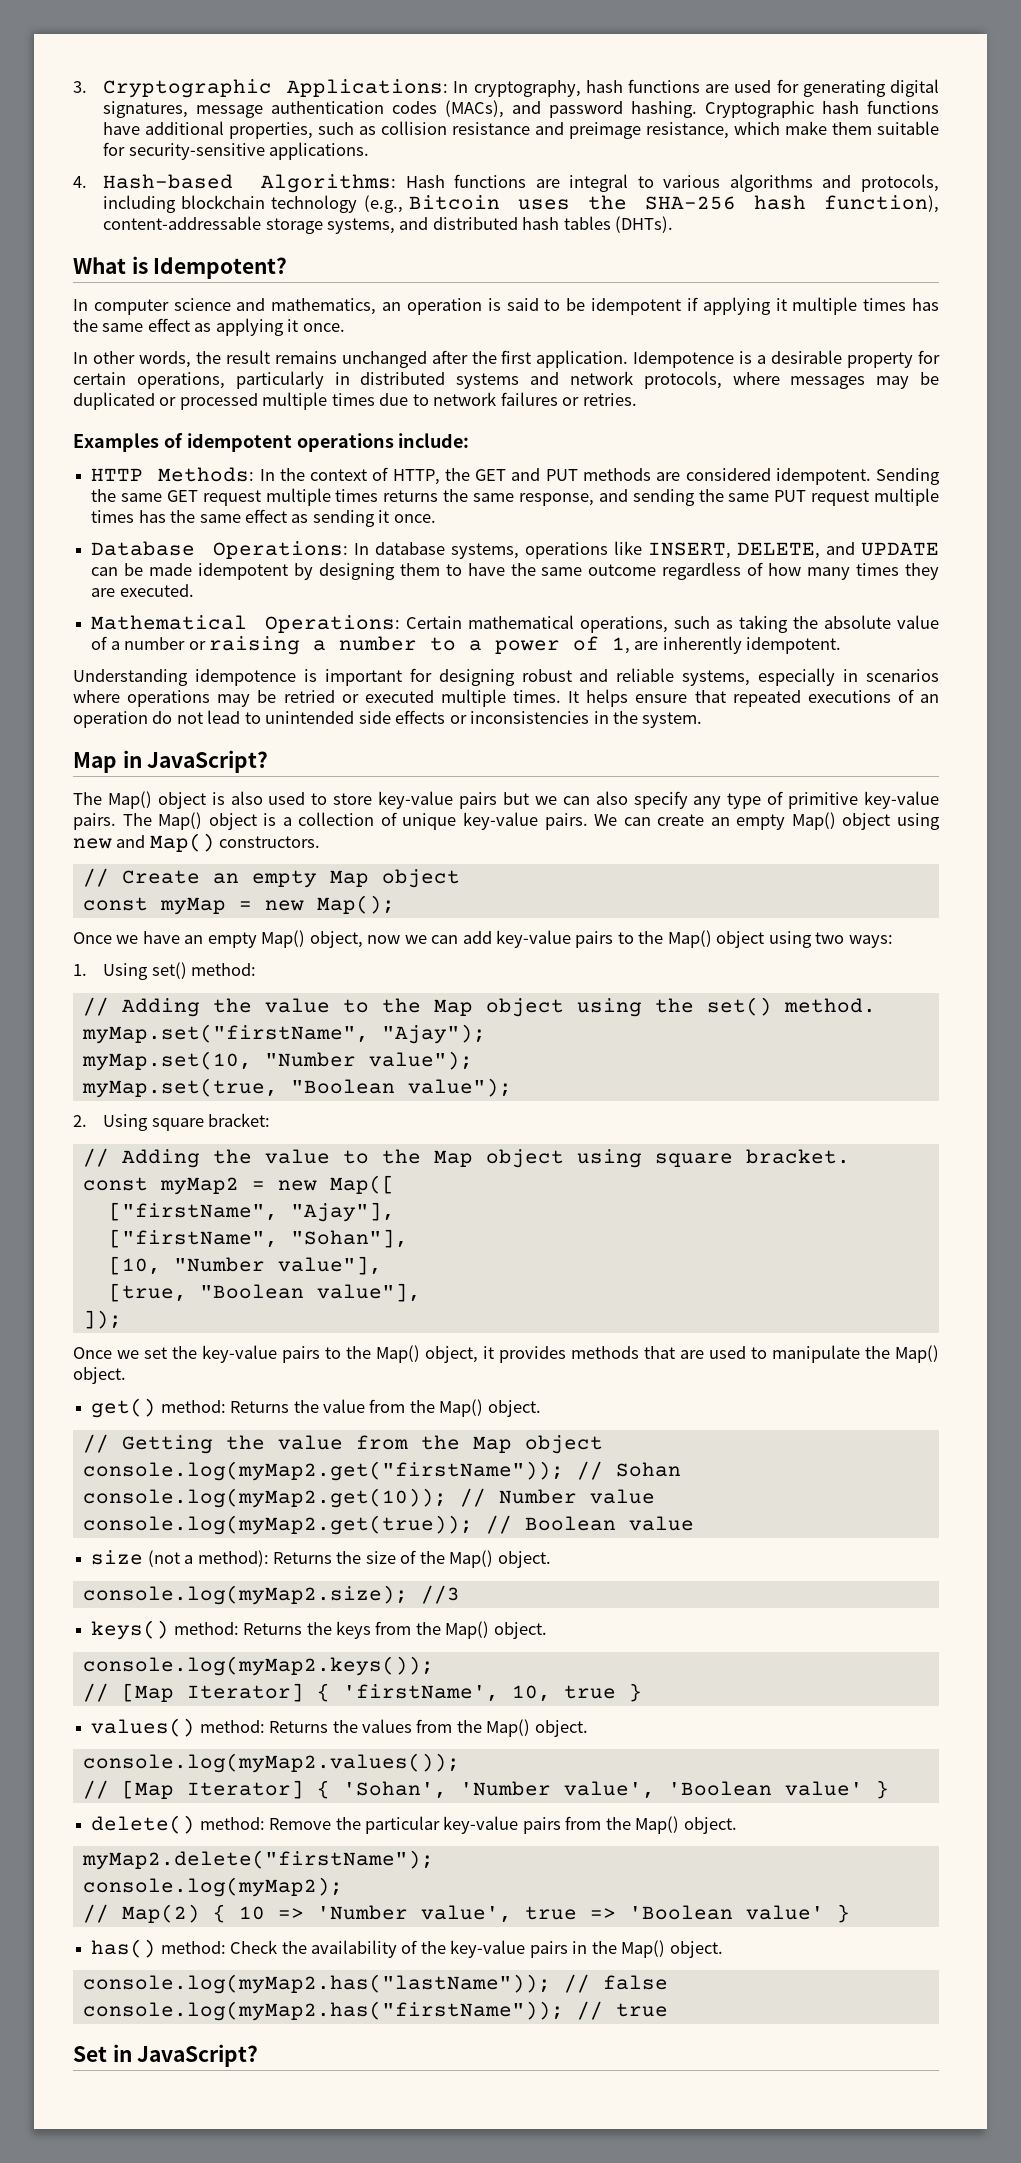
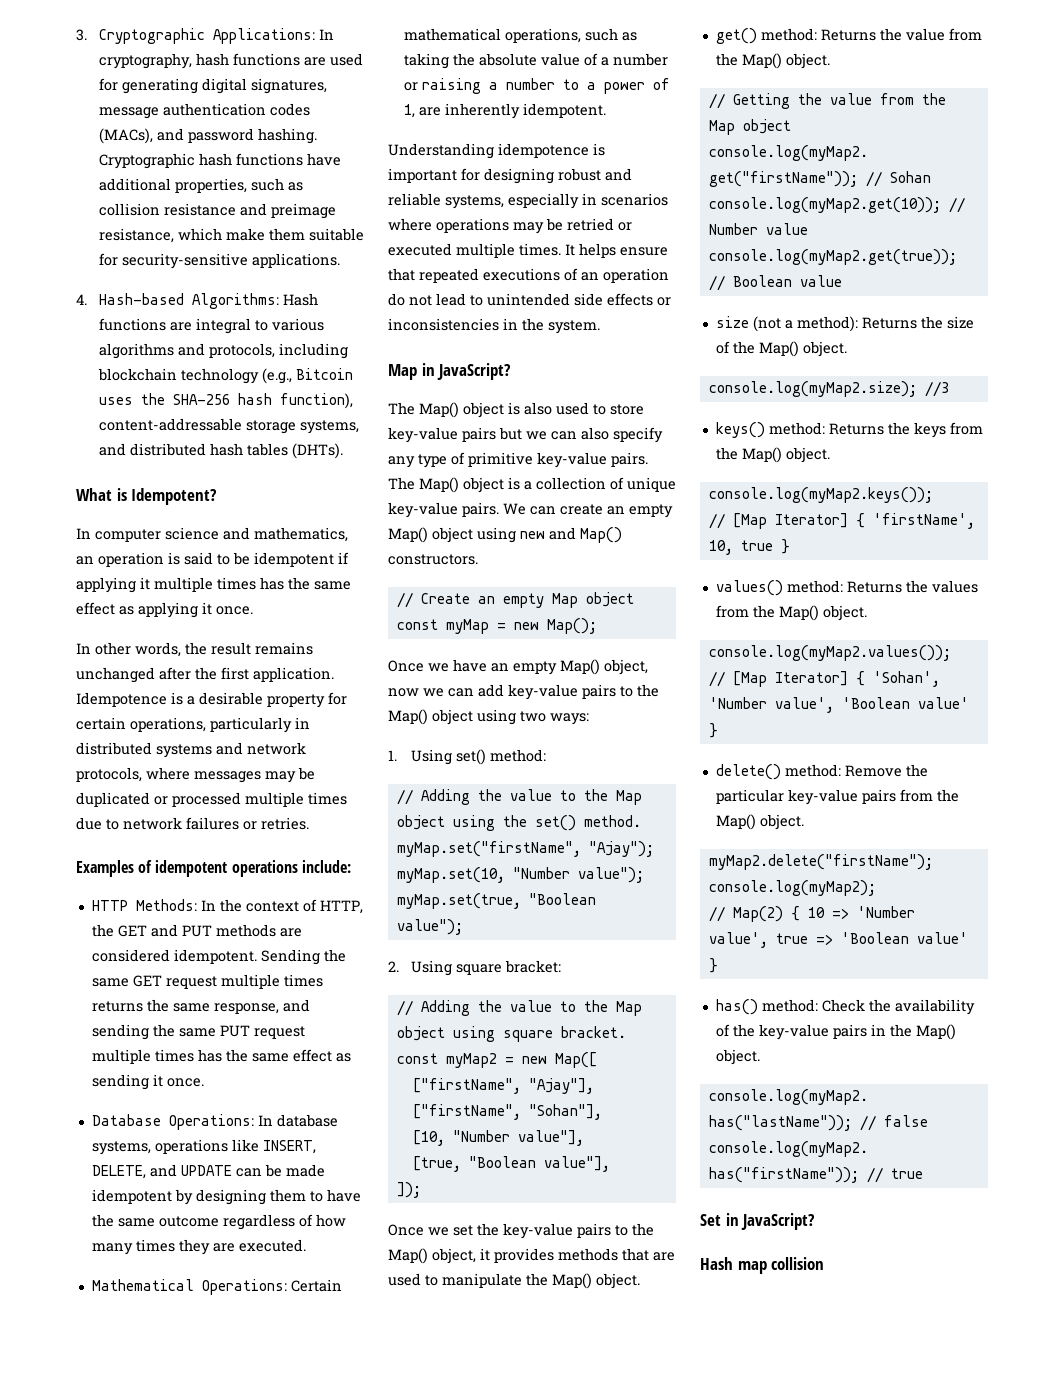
+ Hash map collision

